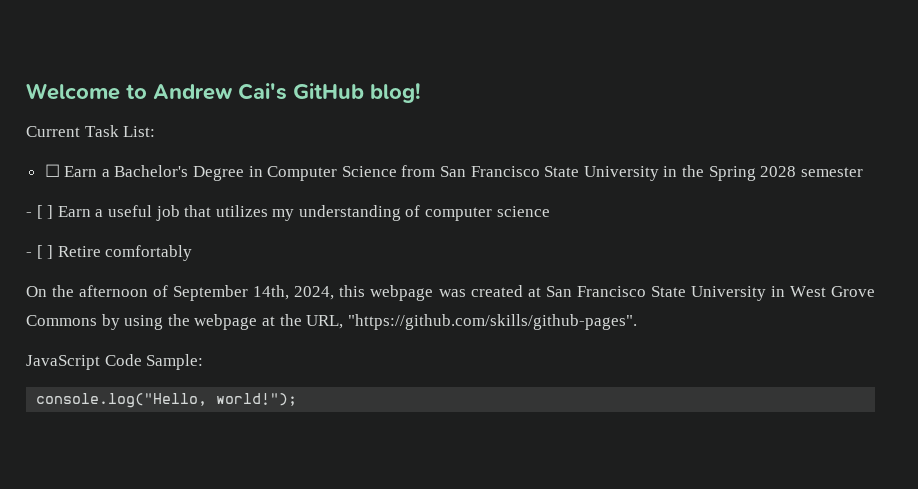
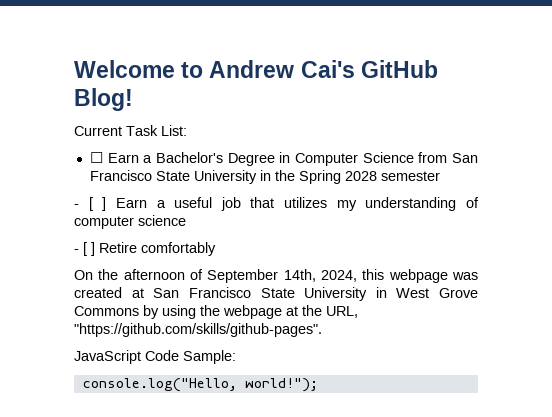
- Welcome to Andrew Cai's GitHub blog!
+ Welcome to Andrew Cai's GitHub Blog!

